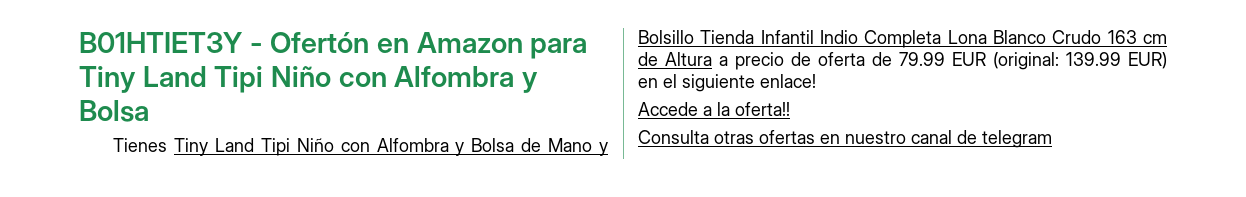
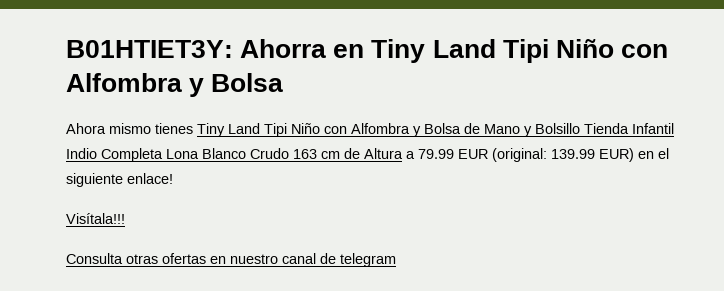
- B01HTIET3Y - Ofertón en Amazon para Tiny Land Tipi Niño con Alfombra y Bolsa
+ B01HTIET3Y: Ahorra en Tiny Land Tipi Niño con Alfombra y Bolsa
- Tienes Tiny Land Tipi Niño con Alfombra y Bolsa de Mano y Bolsillo Tienda Infantil Indio Completa Lona Blanco Crudo 163 cm de Altura a precio de oferta de 79.99 EUR (original: 139.99 EUR) en el siguiente enlace!
+ Ahora mismo tienes Tiny Land Tipi Niño con Alfombra y Bolsa de Mano y Bolsillo Tienda Infantil Indio Completa Lona Blanco Crudo 163 cm de Altura a 79.99 EUR (original: 139.99 EUR) en el siguiente enlace!
- Accede a la oferta!!
+ Visítala!!!

